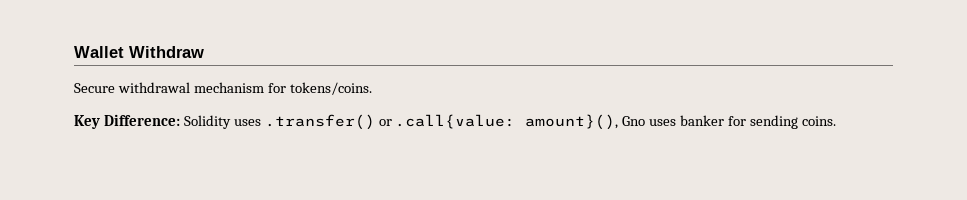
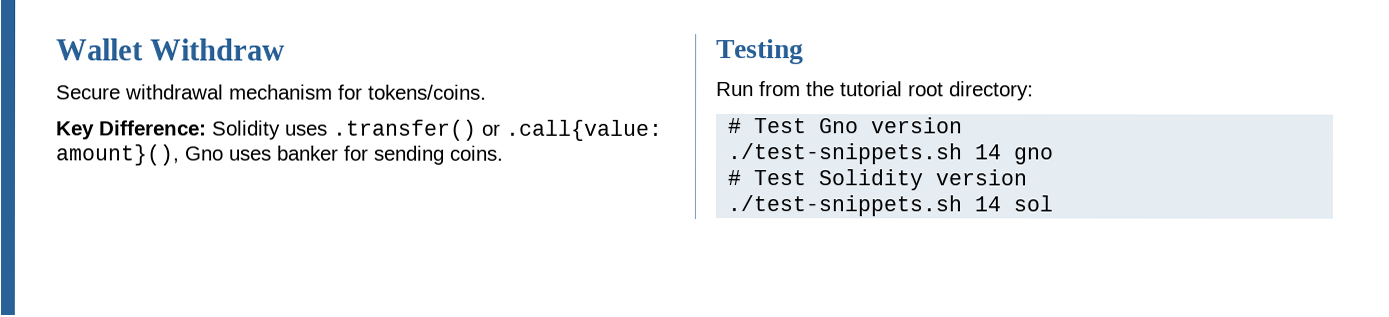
+ Testing
+ Run from the tutorial root directory:
+ # Test Gno version
+ ./test-snippets.sh 14 gno
+ # Test Solidity version
+ ./test-snippets.sh 14 sol

